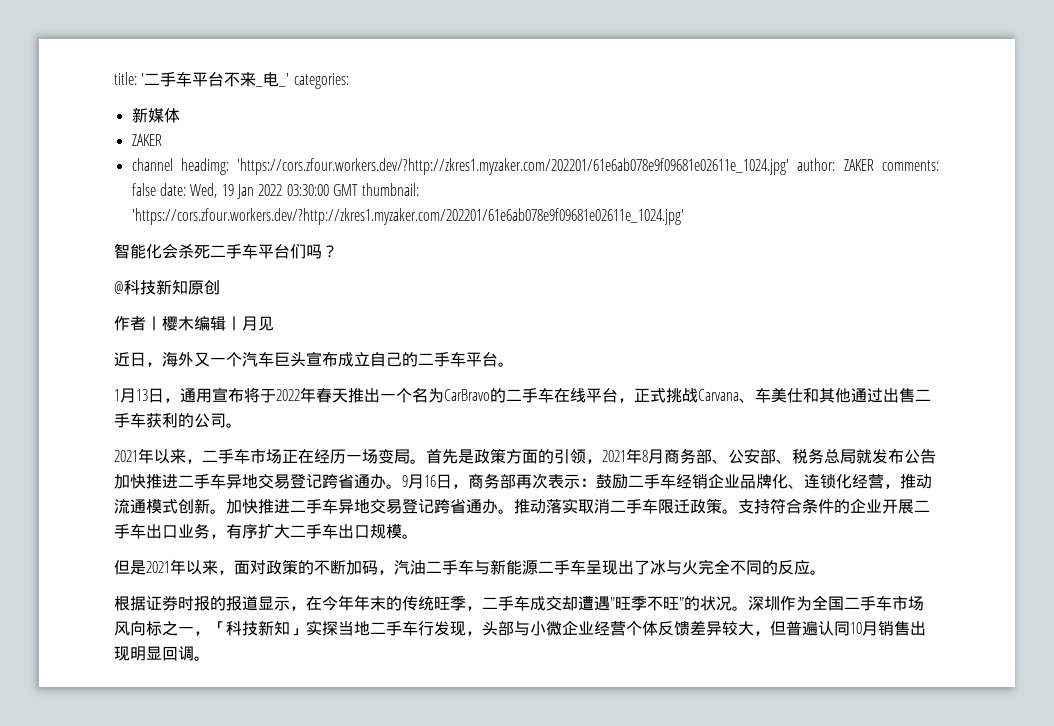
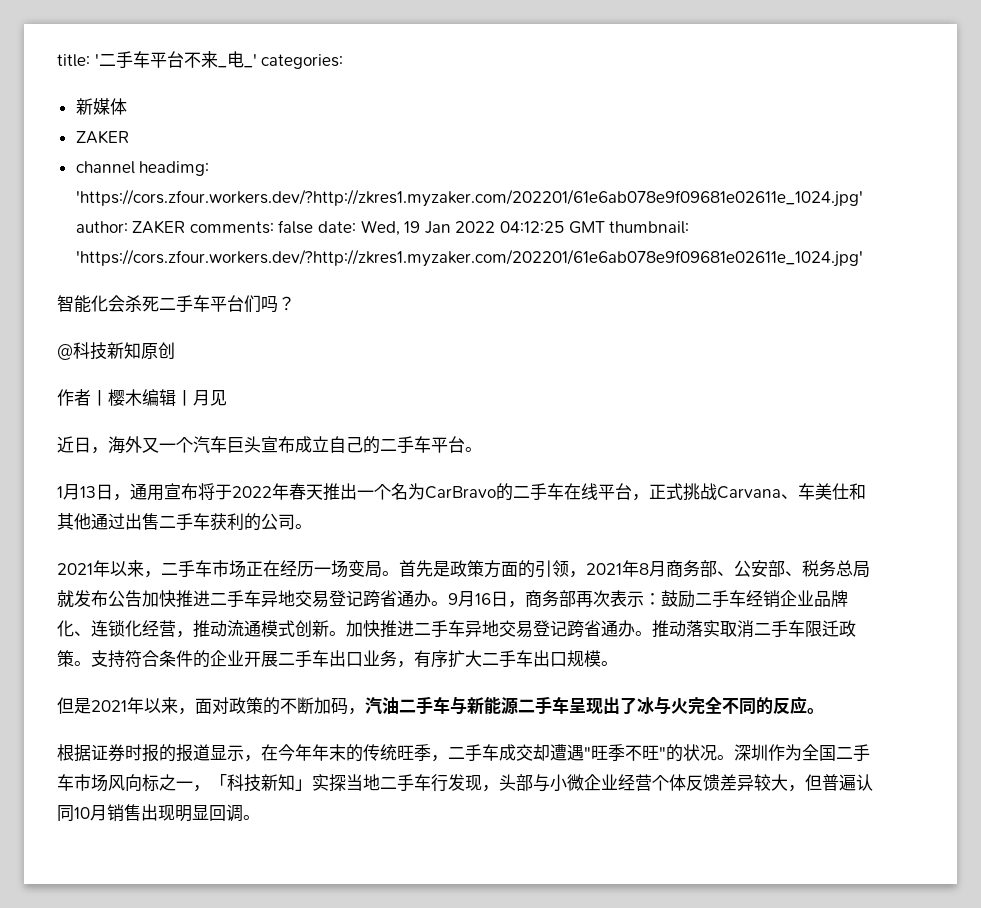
- channel headimg: 'https://cors.zfour.workers.dev/?http://zkres1.myzaker.com/202201/61e6ab078e9f09681e02611e_1024.jpg' author: ZAKER comments: false date: Wed, 19 Jan 2022 03:30:00 GMT thumbnail: 'https://cors.zfour.workers.dev/?http://zkres1.myzaker.com/202201/61e6ab078e9f09681e02611e_1024.jpg'
+ channel headimg: 'https://cors.zfour.workers.dev/?http://zkres1.myzaker.com/202201/61e6ab078e9f09681e02611e_1024.jpg' author: ZAKER comments: false date: Wed, 19 Jan 2022 04:12:25 GMT thumbnail: 'https://cors.zfour.workers.dev/?http://zkres1.myzaker.com/202201/61e6ab078e9f09681e02611e_1024.jpg'

